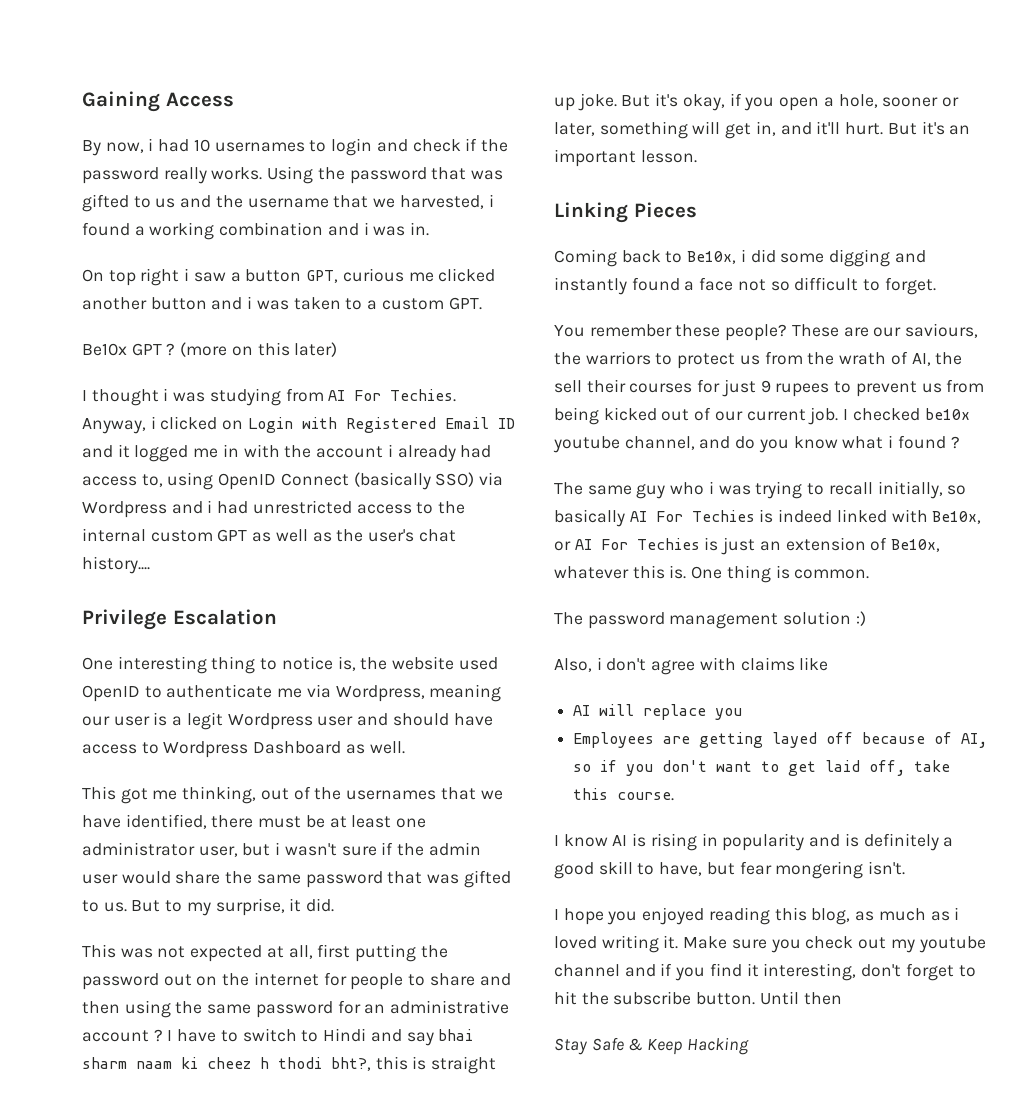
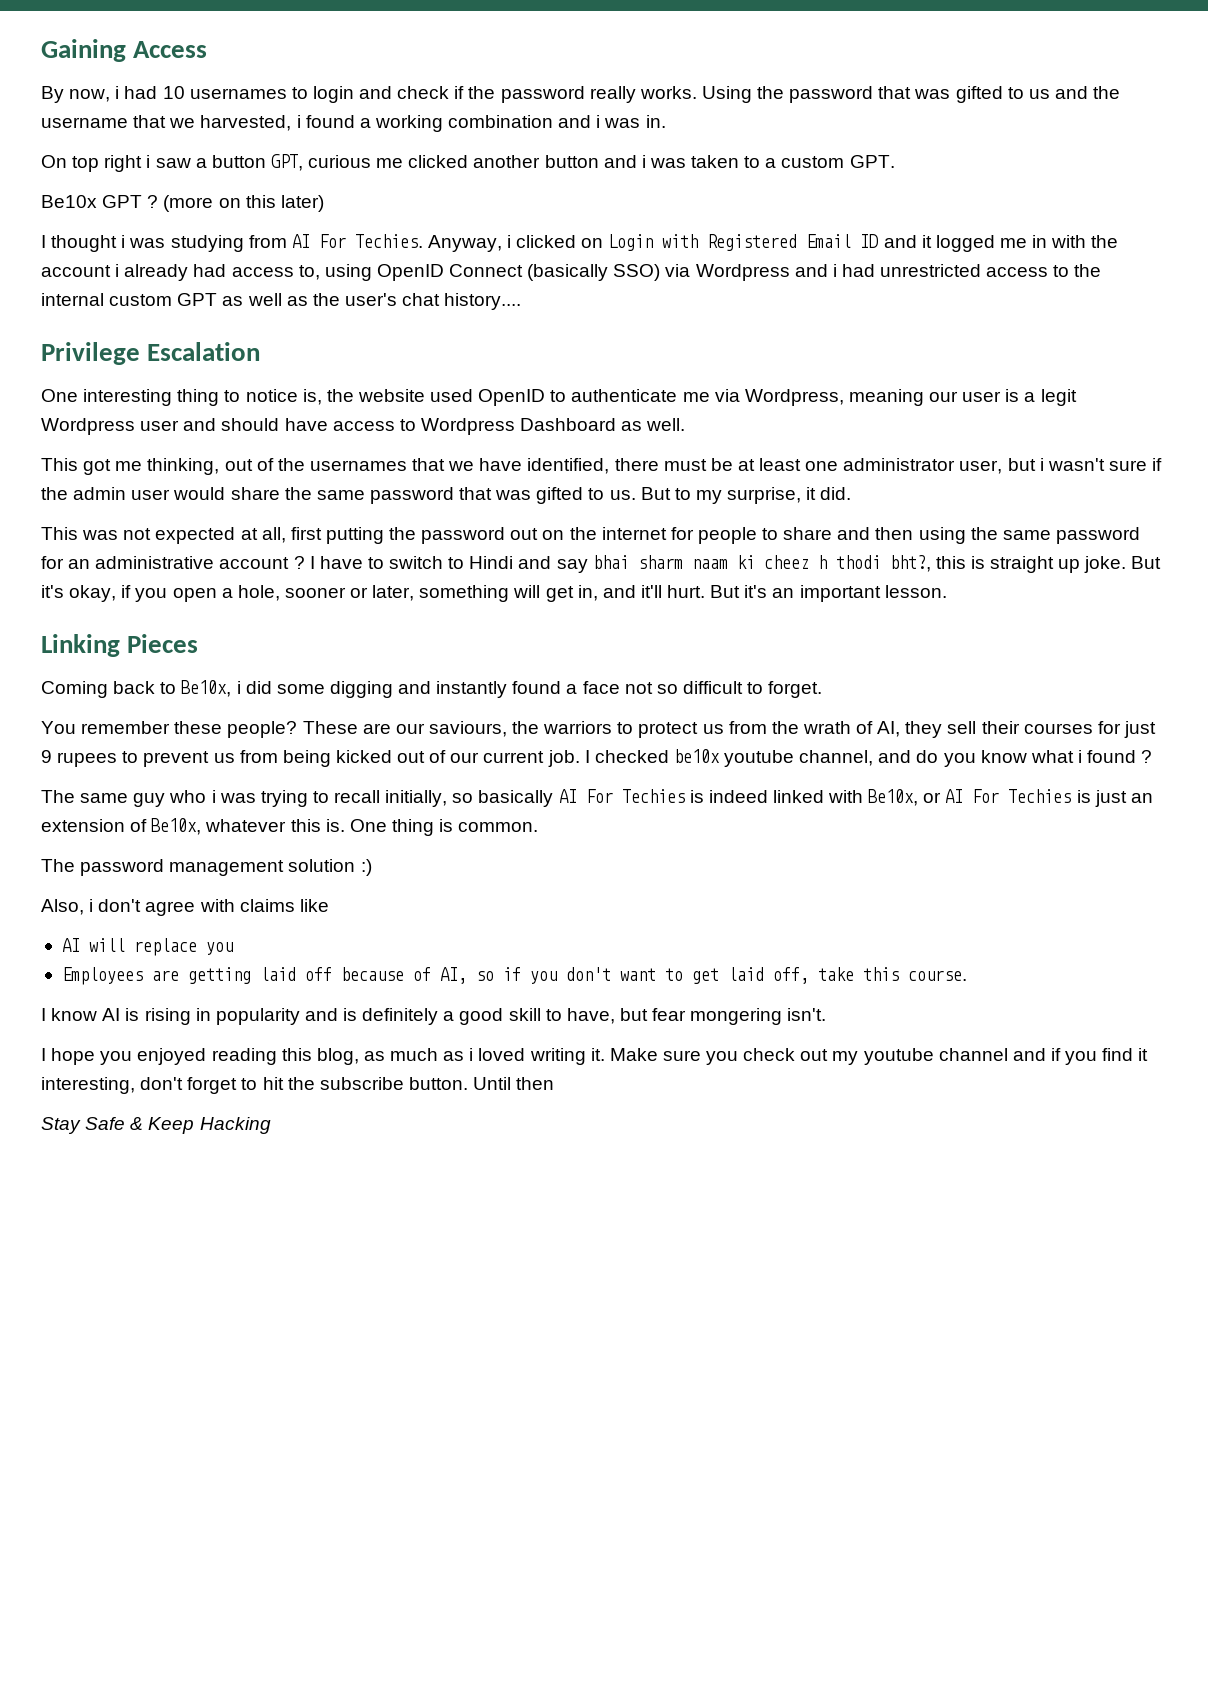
- These are our saviours, the warriors to protect us from the wrath of AI, the sell their courses for just 9 rupees to prevent us from being kicked out of our current job.
+ These are our saviours, the warriors to protect us from the wrath of AI, they sell their courses for just 9 rupees to prevent us from being kicked out of our current job.
- Employees are getting layed off because of AI, so if you don't want to get laid off, take this course.
+ Employees are getting laid off because of AI, so if you don't want to get laid off, take this course.

